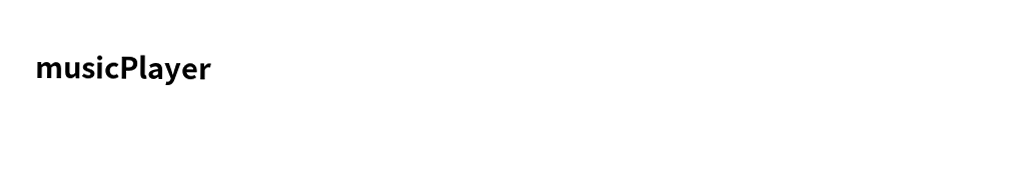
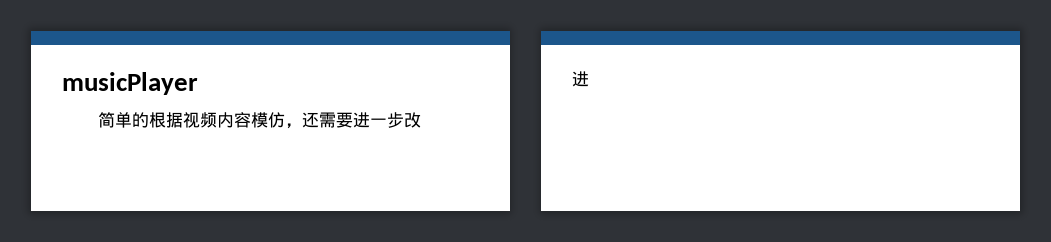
+ 简单的根据视频内容模仿，还需要进一步改进

